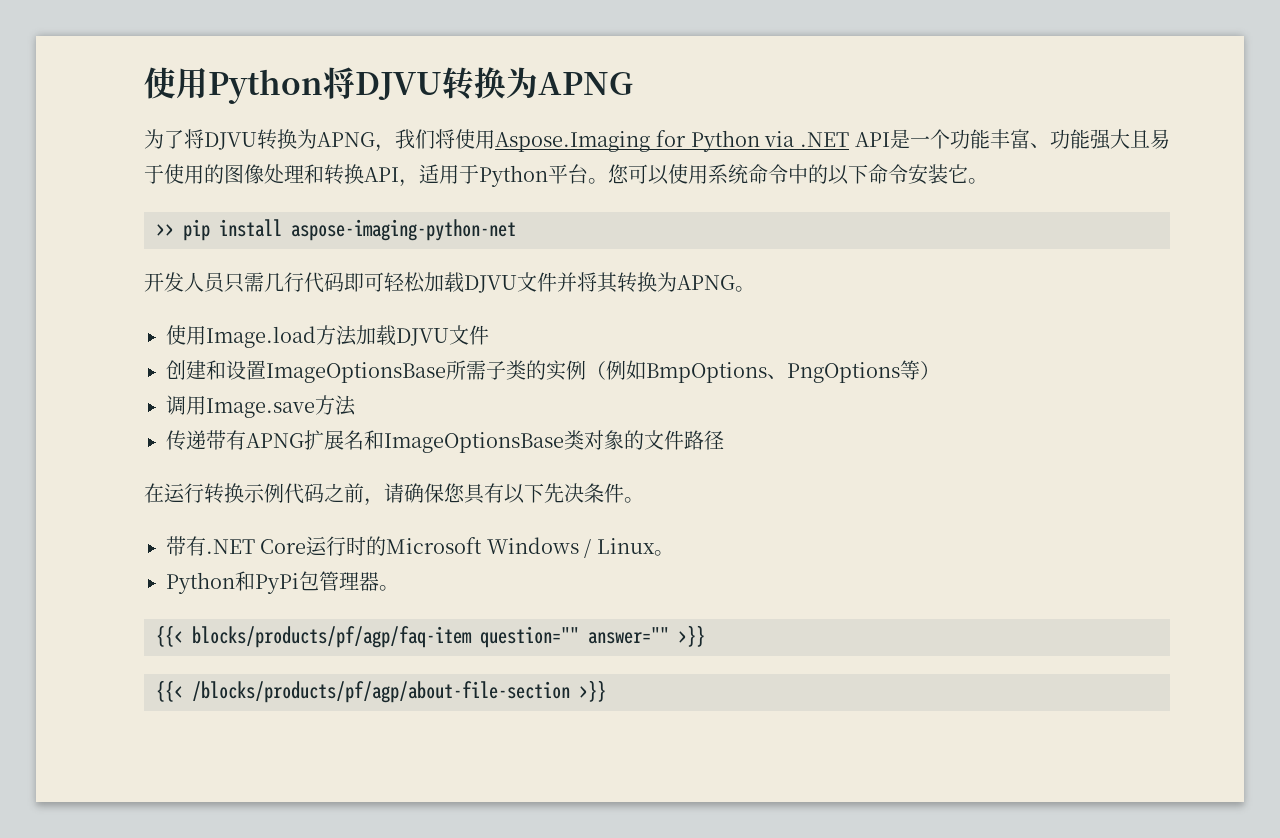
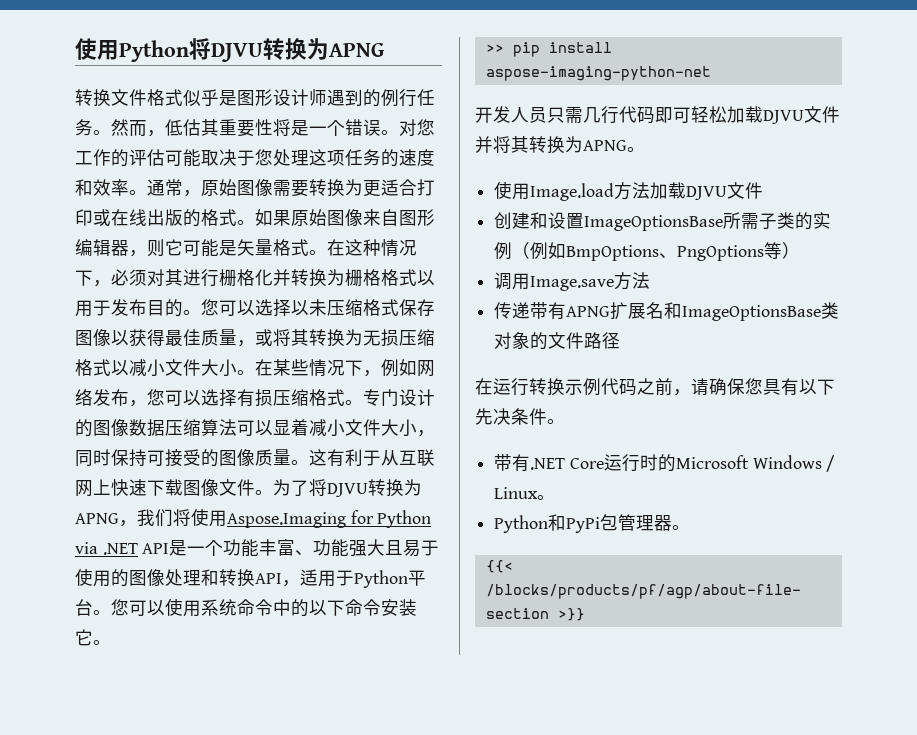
+ 转换文件格式似乎是图形设计师遇到的例行任务。然而，低估其重要性将是一个错误。对您工作的评估可能取决于您处理这项任务的速度和效率。通常，原始图像需要转换为更适合打印或在线出版的格式。如果原始图像来自图形编辑器，则它可能是矢量格式。在这种情况下，必须对其进行栅格化并转换为栅格格式以用于发布目的。您可以选择以未压缩格式保存图像以获得最佳质量，或将其转换为无损压缩格式以减小文件大小。在某些情况下，例如网络发布，您可以选择有损压缩格式。专门设计的图像数据压缩算法可以显着减小文件大小，同时保持可接受的图像质量。这有利于从互联网上快速下载图像文件。
- {{< blocks/products/pf/agp/faq-item question="" answer="" >}}

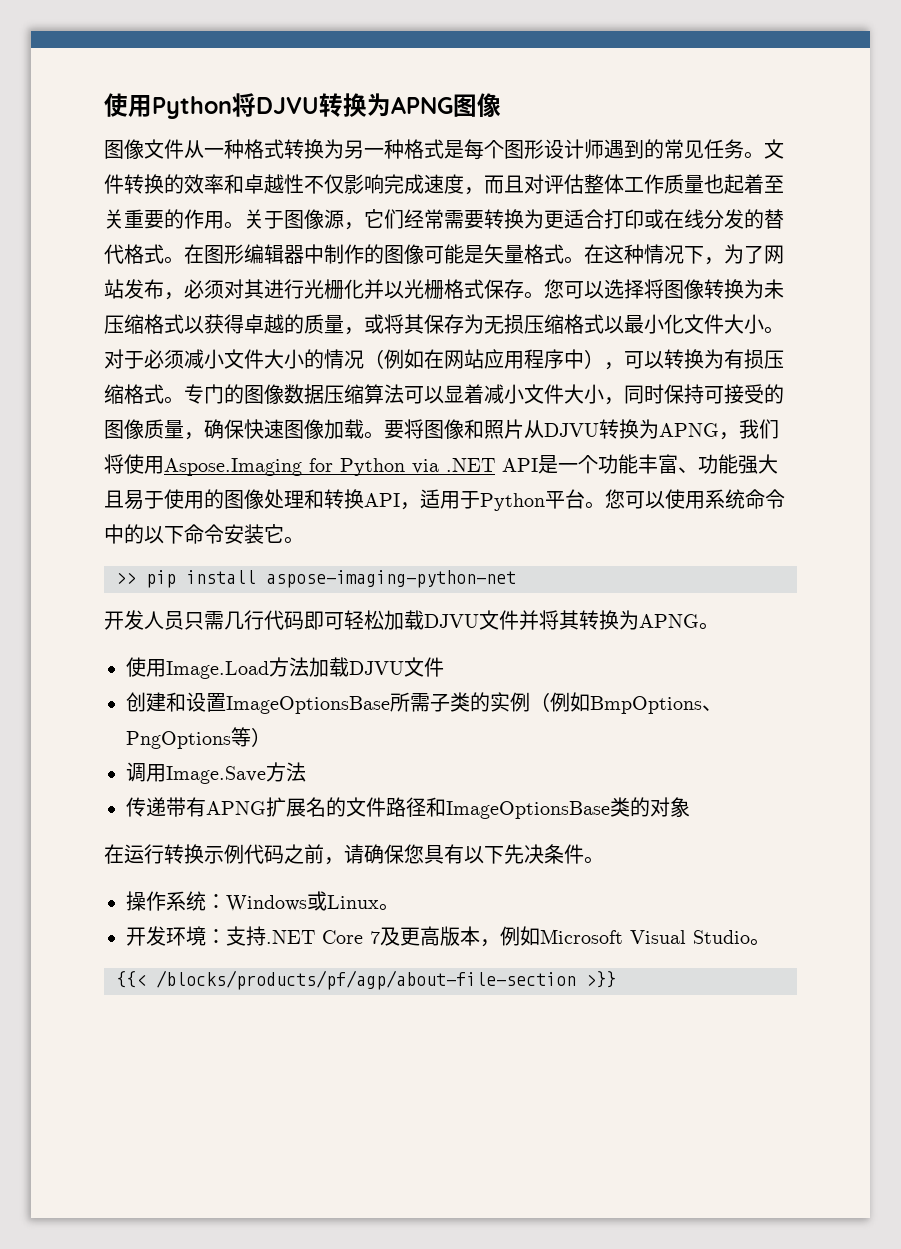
- 使用Python将DJVU转换为APNG
- 转换文件格式似乎是图形设计师遇到的例行任务。然而，低估其重要性将是一个错误。对您工作的评估可能取决于您处理这项任务的速度和效率。通常，原始图像需要转换为更适合打印或在线出版的格式。如果原始图像来自图形编辑器，则它可能是矢量格式。
+ 使用Python将DJVU转换为APNG图像
+ 图像文件从一种格式转换为另一种格式是每个图形设计师遇到的常见任务。文件转换的效率和卓越性不仅影响完成速度，而且对评估整体工作质量也起着至关重要的作用。关于图像源，它们经常需要转换为更适合打印或在线分发的替代格式。在图形编辑器中制作的图像可能是矢量格式。
- 在这种情况下，必须对其进行栅格化并转换为栅格格式以用于发布目的。您可以选择以未压缩格式保存图像以获得最佳质量，或将其转换为无损压缩格式以减小文件大小。在某些情况下，例如网络发布，您可以选择有损压缩格式。
+ 在这种情况下，为了网站发布，必须对其进行光栅化并以光栅格式保存。您可以选择将图像转换为未压缩格式以获得卓越的质量，或将其保存为无损压缩格式以最小化文件大小。对于必须减小文件大小的情况（例如在网站应用程序中），可以转换为有损压缩格式。
- 专门设计的图像数据压缩算法可以显着减小文件大小，同时保持可接受的图像质量。这有利于从互联网上快速下载图像文件。为了将DJVU转换为APNG，我们将使用Aspose.Imaging for Python via .NET API是一个功能丰富、功能强大且易于使用的图像处理和转换API，适用于Python平台。
+ 专门的图像数据压缩算法可以显着减小文件大小，同时保持可接受的图像质量，确保快速图像加载。要将图像和照片从DJVU转换为APNG，我们将使用Aspose.Imaging for Python via .NET API是一个功能丰富、功能强大且易于使用的图像处理和转换API，适用于Python平台。
- 使用Image.load方法加载DJVU文件
+ 使用Image.Load方法加载DJVU文件
- 调用Image.save方法
+ 调用Image.Save方法
- 传递带有APNG扩展名和ImageOptionsBase类对象的文件路径
+ 传递带有APNG扩展名的文件路径和ImageOptionsBase类的对象
- 带有.NET Core运行时的Microsoft Windows / Linux。
- Python和PyPi包管理器。
+ 操作系统：Windows或Linux。
+ 开发环境：支持.NET Core 7及更高版本，例如Microsoft Visual Studio。

